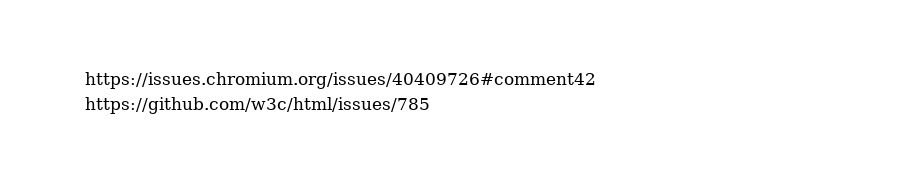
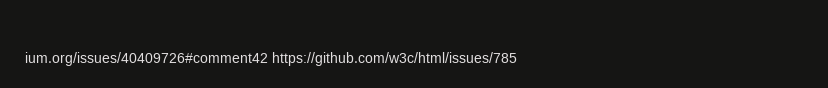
- https://issues.chromium.org/issues/40409726#comment42 https://github.com/w3c/html/issues/785
+ ium.org/issues/40409726#comment42 https://github.com/w3c/html/issues/785

